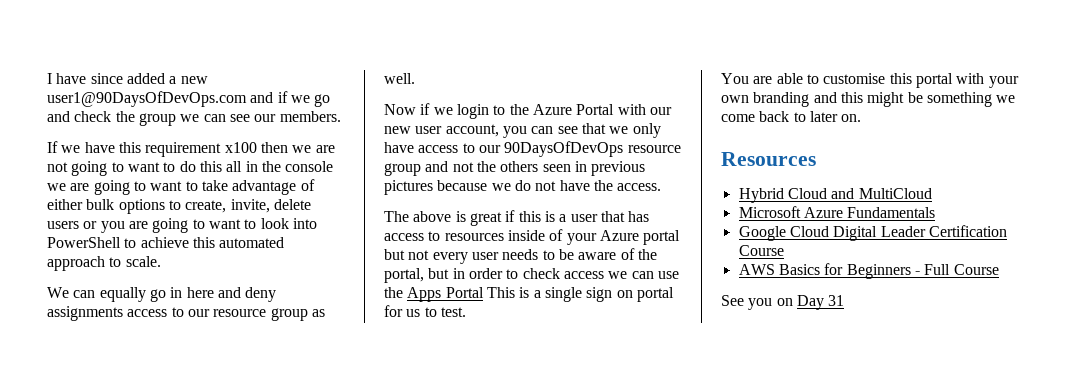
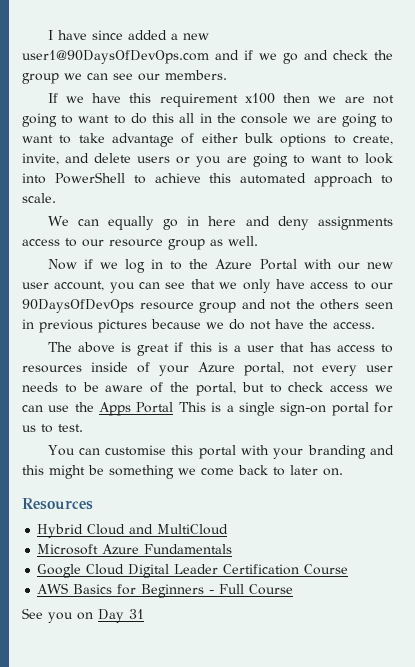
- If we have this requirement x100 then we are not going to want to do this all in the console we are going to want to take advantage of either bulk options to create, invite, delete users or you are going to want to look into PowerShell to achieve this automated approach to scale.
+ If we have this requirement x100 then we are not going to want to do this all in the console we are going to want to take advantage of either bulk options to create, invite, and delete users or you are going to want to look into PowerShell to achieve this automated approach to scale.
- Now if we login to the Azure Portal with our new user account, you can see that we only have access to our 90DaysOfDevOps resource group and not the others seen in previous pictures because we do not have the access.
+ Now if we log in to the Azure Portal with our new user account, you can see that we only have access to our 90DaysOfDevOps resource group and not the others seen in previous pictures because we do not have the access.
- The above is great if this is a user that has access to resources inside of your Azure portal but not every user needs to be aware of the portal, but in order to check access we can use the Apps Portal This is a single sign on portal for us to test.
+ The above is great if this is a user that has access to resources inside of your Azure portal, not every user needs to be aware of the portal, but to check access we can use the Apps Portal This is a single sign-on portal for us to test.
- You are able to customise this portal with your own branding and this might be something we come back to later on.
+ You can customise this portal with your branding and this might be something we come back to later on.

